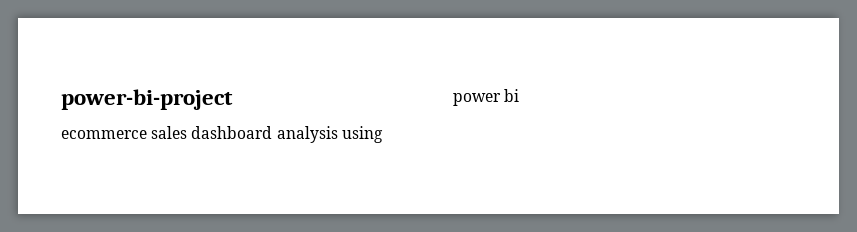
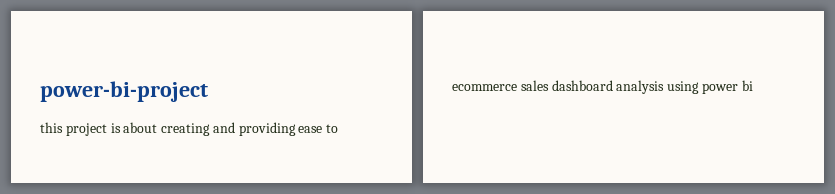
- ecommerce sales dashboard analysis using power bi
+ this project is about creating and providing ease to ecommerce sales dashboard analysis using power bi

